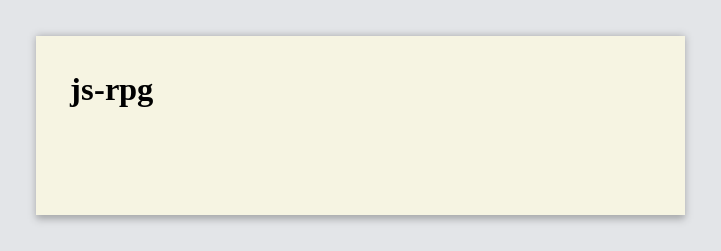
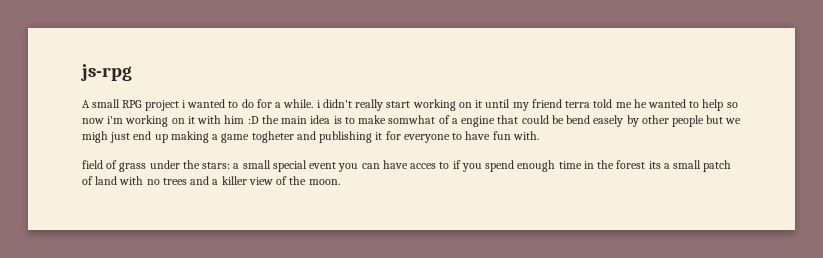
+ A small RPG project i wanted to do for a while. i didn't really start working on it until my friend terra told me he wanted to help so now i'm working on it with him :D the main idea is to make somwhat of a engine that could be bend easely by other people but we migh just end up making a game togheter and publishing it for everyone to have fun with.
+ field of grass under the stars: a small special event you can have acces to if you spend enough time in the forest its a small patch of land with no trees and a killer view of the moon.

